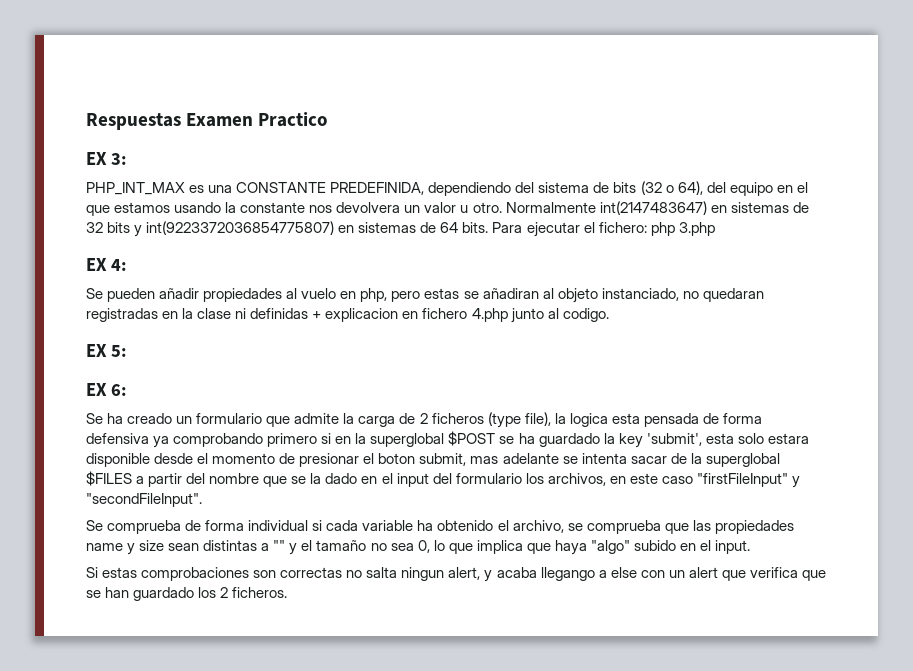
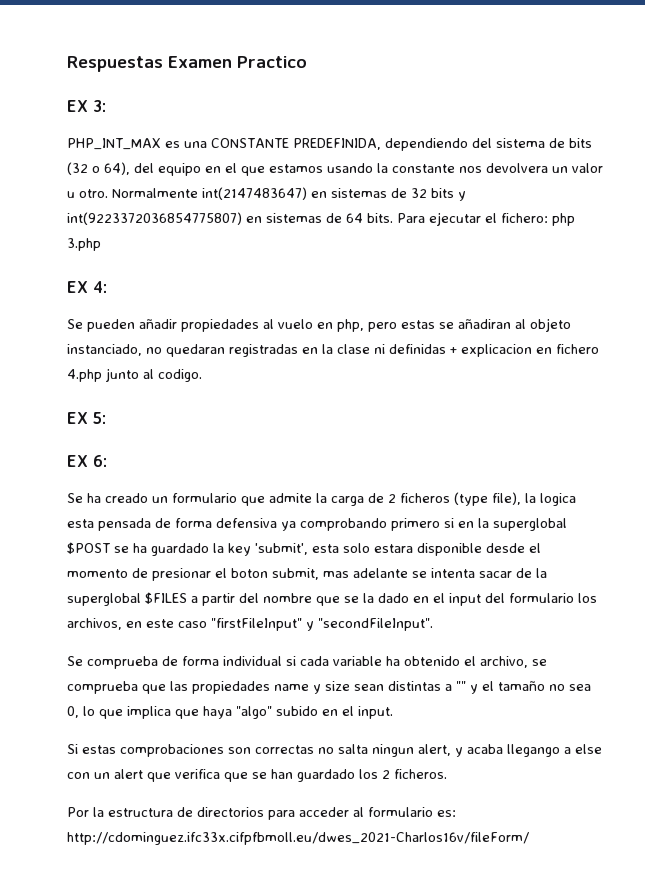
+ Por la estructura de directorios para acceder al formulario es: http://cdominguez.ifc33x.cifpfbmoll.eu/dwes_2021-Charlos16v/fileForm/

